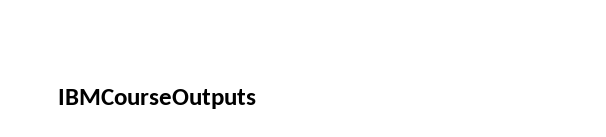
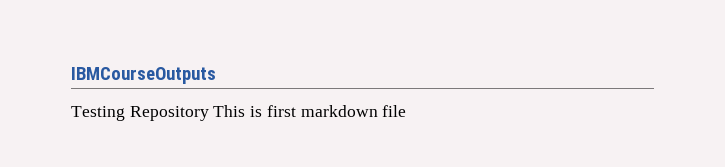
+ Testing Repository This is first markdown file

